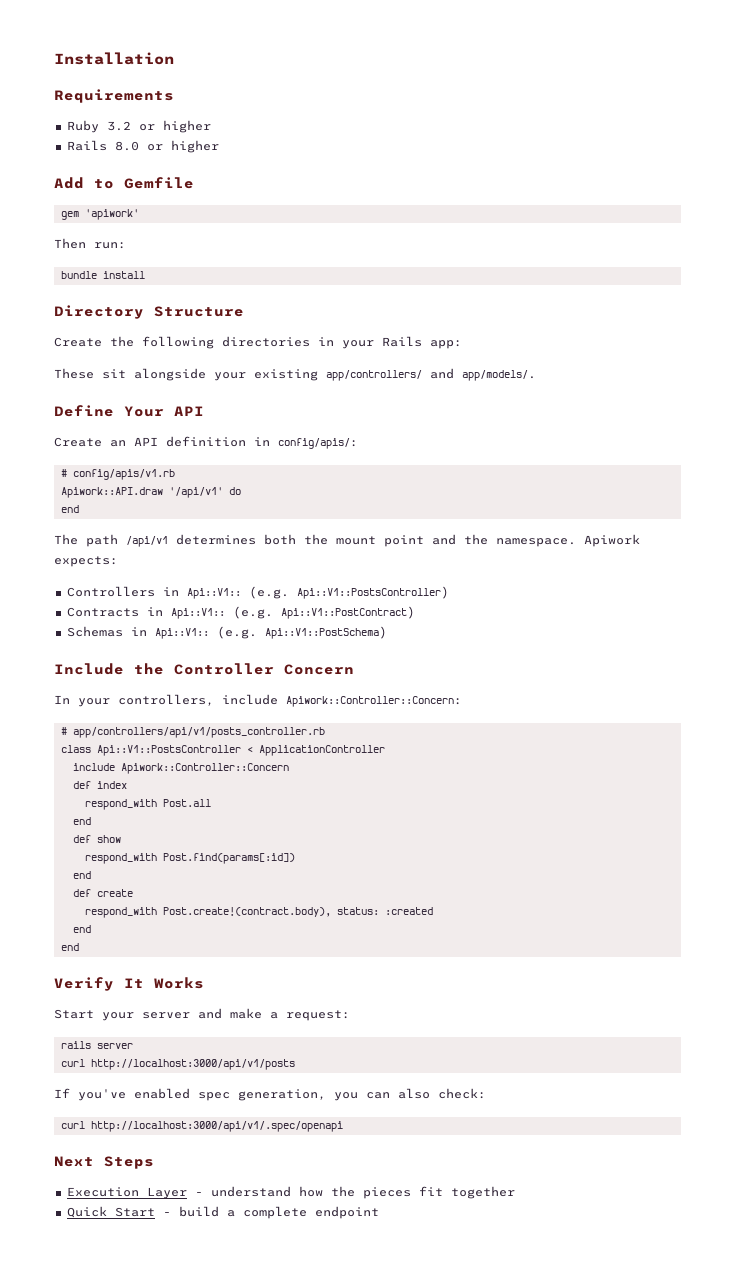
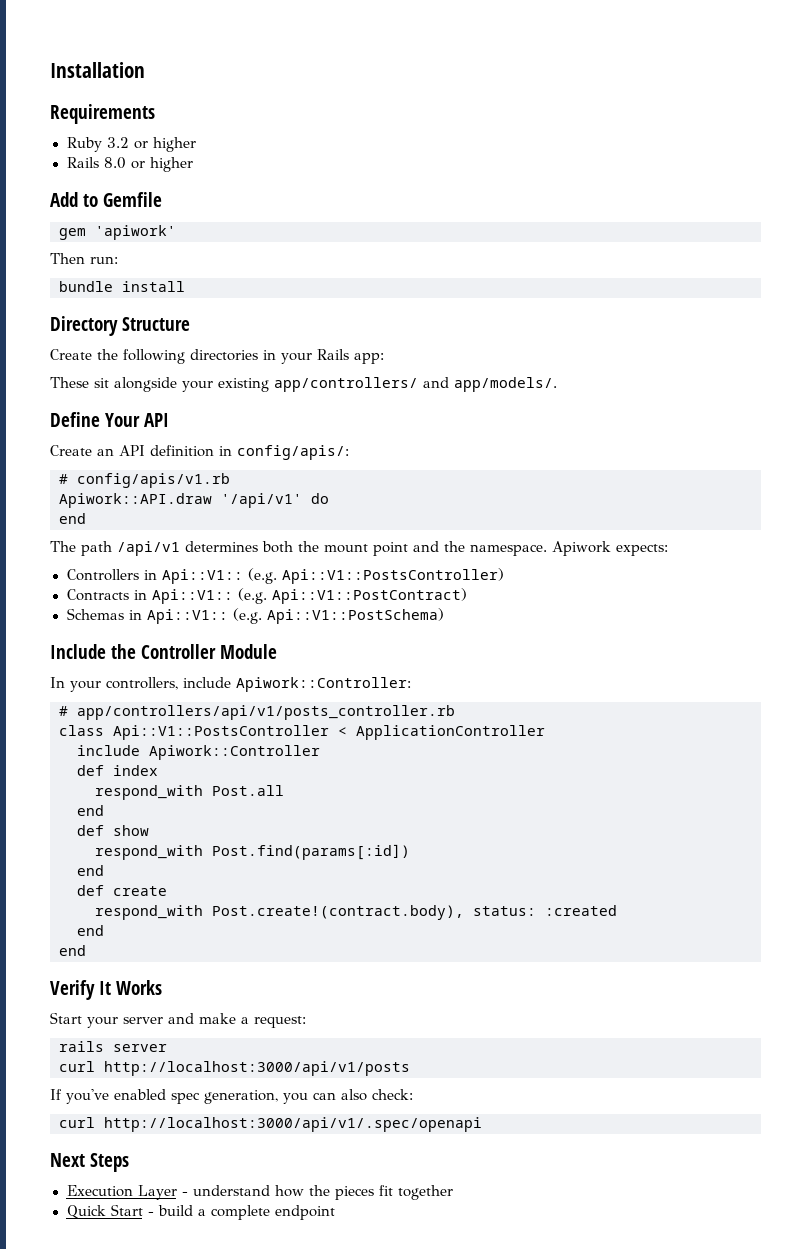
- Include the Controller Concern
+ Include the Controller Module
- In your controllers, include Apiwork::Controller::Concern:
+ In your controllers, include Apiwork::Controller:
- include Apiwork::Controller::Concern
+ include Apiwork::Controller

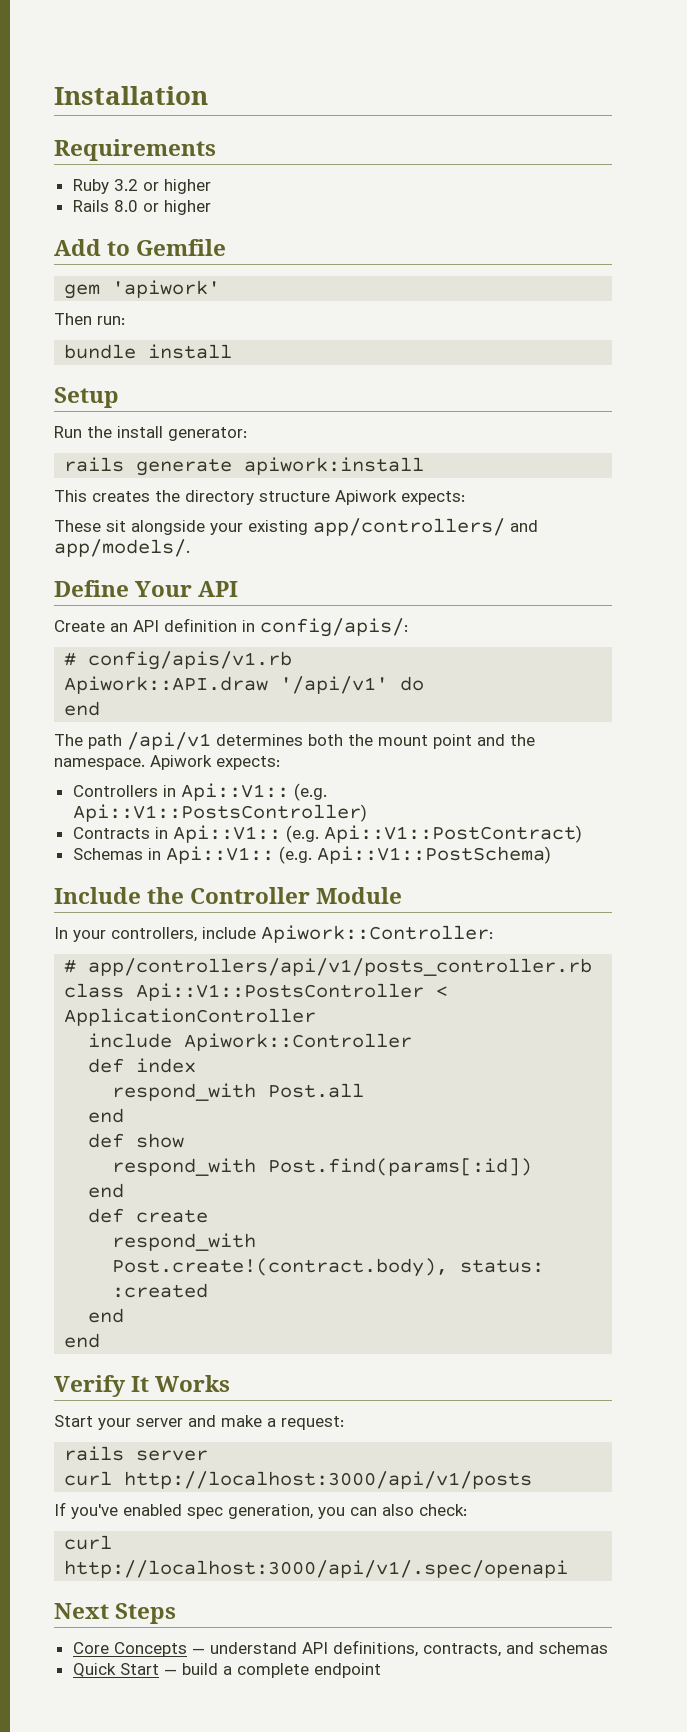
- Directory Structure
- Create the following directories in your Rails app:
+ Setup
+ Run the install generator:
+ rails generate apiwork:install
+ This creates the directory structure Apiwork expects:
- Execution Layer - understand how the pieces fit together
+ Core Concepts — understand API definitions, contracts, and schemas
- Quick Start - build a complete endpoint
+ Quick Start — build a complete endpoint

